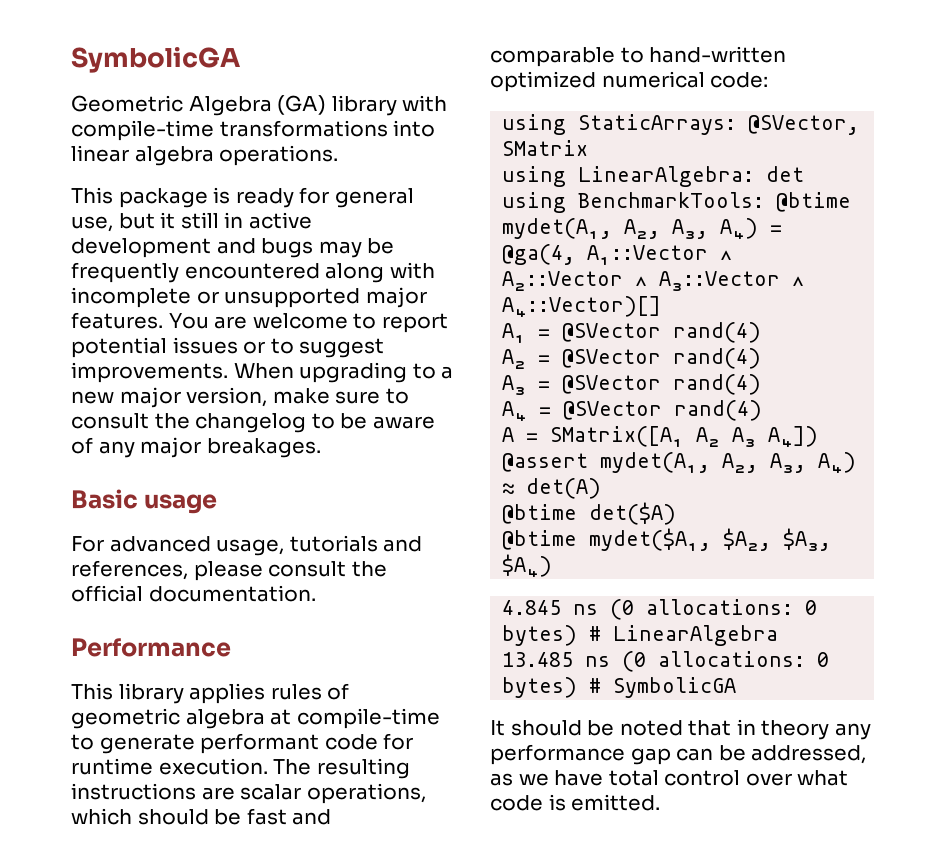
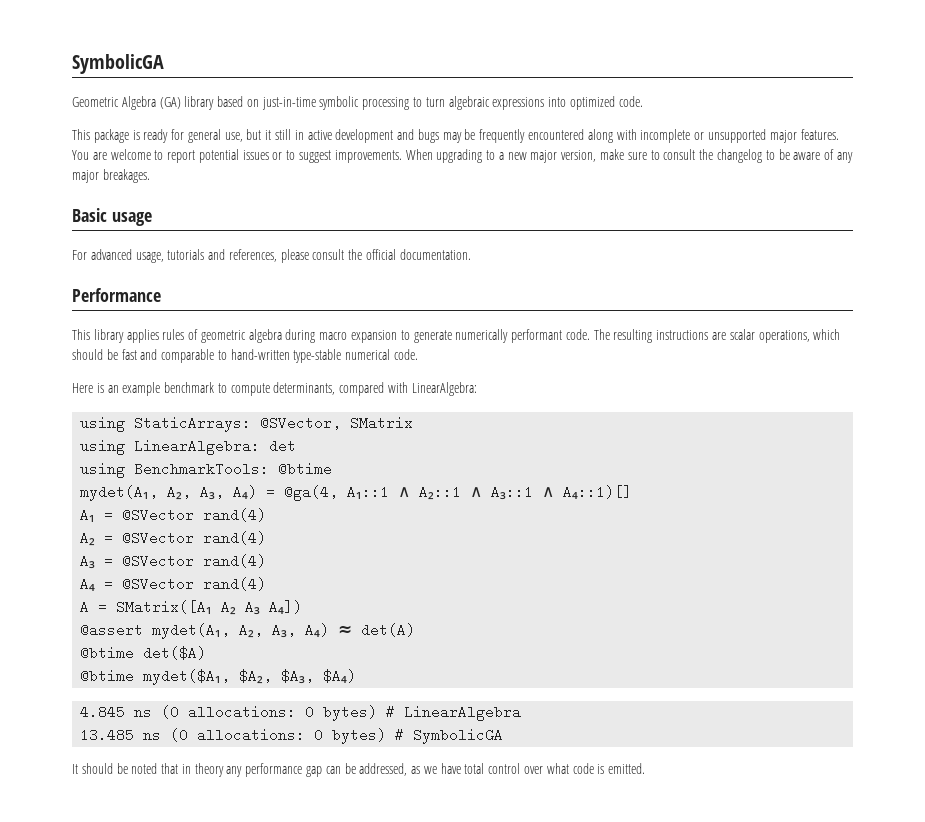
- Geometric Algebra (GA) library with compile-time transformations into linear algebra operations.
+ Geometric Algebra (GA) library based on just-in-time symbolic processing to turn algebraic expressions into optimized code.
- This library applies rules of geometric algebra at compile-time to generate performant code for runtime execution.
+ This library applies rules of geometric algebra during macro expansion to generate numerically performant code.
- The resulting instructions are scalar operations, which should be fast and comparable to hand-written optimized numerical code:
+ The resulting instructions are scalar operations, which should be fast and comparable to hand-written type-stable numerical code.
+ Here is an example benchmark to compute determinants, compared with LinearAlgebra:
- mydet(A₁, A₂, A₃, A₄) = @ga(4, A₁::Vector ∧ A₂::Vector ∧ A₃::Vector ∧ A₄::Vector)[]
+ mydet(A₁, A₂, A₃, A₄) = @ga(4, A₁::1 ∧ A₂::1 ∧ A₃::1 ∧ A₄::1)[]

